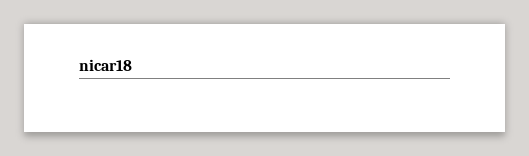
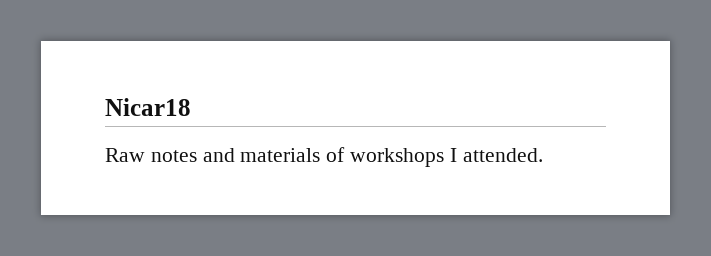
- nicar18
+ Nicar18
+ Raw notes and materials of workshops I attended.

